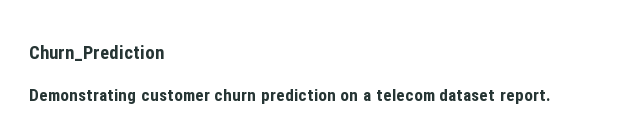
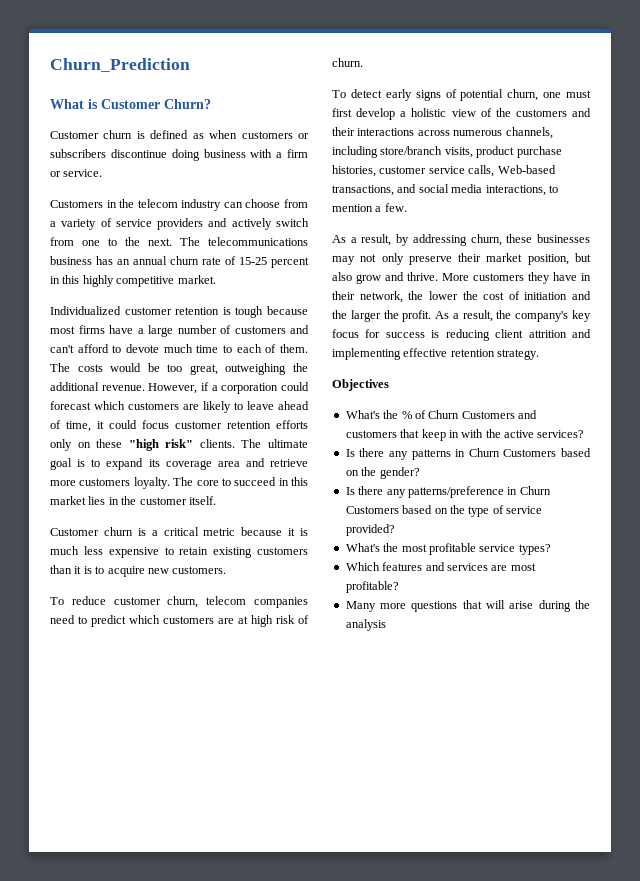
- Demonstrating customer churn prediction on a telecom dataset report.
+ What is Customer Churn?
+ Customer churn is defined as when customers or subscribers discontinue doing business with a firm or service.
+ Customers in the telecom industry can choose from a variety of service providers and actively switch from one to the next. The telecommunications business has an annual churn rate of 15-25 percent in this highly competitive market.
+ Individualized customer retention is tough because most firms have a large number of customers and can't afford to devote much time to each of them. The costs would be too great, outweighing the additional revenue. However, if a corporation could forecast which customers are likely to leave ahead of time, it could focus customer retention efforts only on these "high risk" clients. The ultimate goal is to expand its coverage area and retrieve more customers loyalty. The core to succeed in this market lies in the customer itself.
+ Customer churn is a critical metric because it is much less expensive to retain existing customers than it is to acquire new customers.
+ To reduce customer churn, telecom companies need to predict which customers are at high risk of churn.
+ To detect early signs of potential churn, one must first develop a holistic view of the customers and their interactions across numerous channels, including store/branch visits, product purchase histories, customer service calls, Web-based transactions, and social media interactions, to mention a few.
+ As a result, by addressing churn, these businesses may not only preserve their market position, but also grow and thrive. More customers they have in their network, the lower the cost of initiation and the larger the profit. As a result, the company's key focus for success is reducing client attrition and implementing effective retention strategy.
+ Objectives
+ What's the % of Churn Customers and customers that keep in with the active services?
+ Is there any patterns in Churn Customers based on the gender?
+ Is there any patterns/preference in Churn Customers based on the type of service provided?
+ What's the most profitable service types?
+ Which features and services are most profitable?
+ Many more questions that will arise during the analysis

